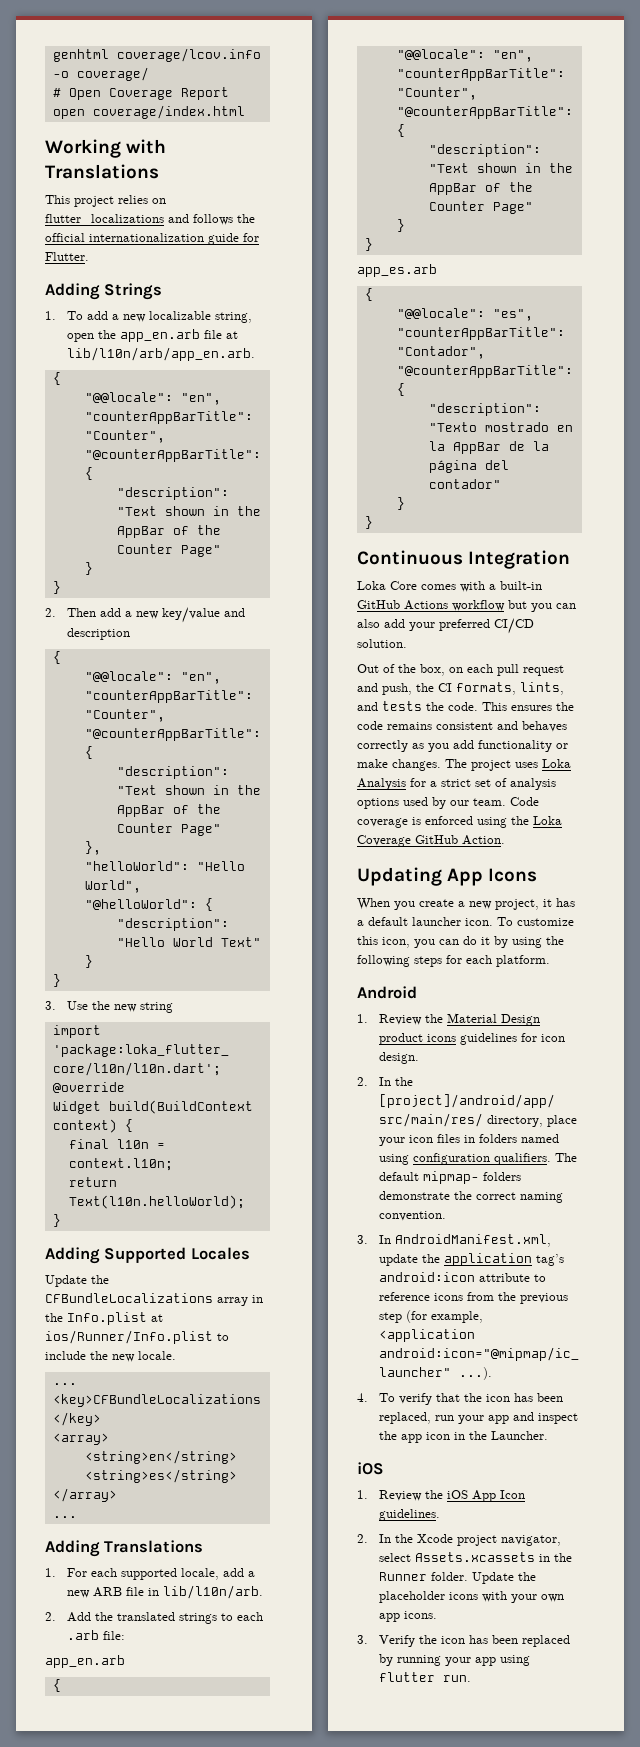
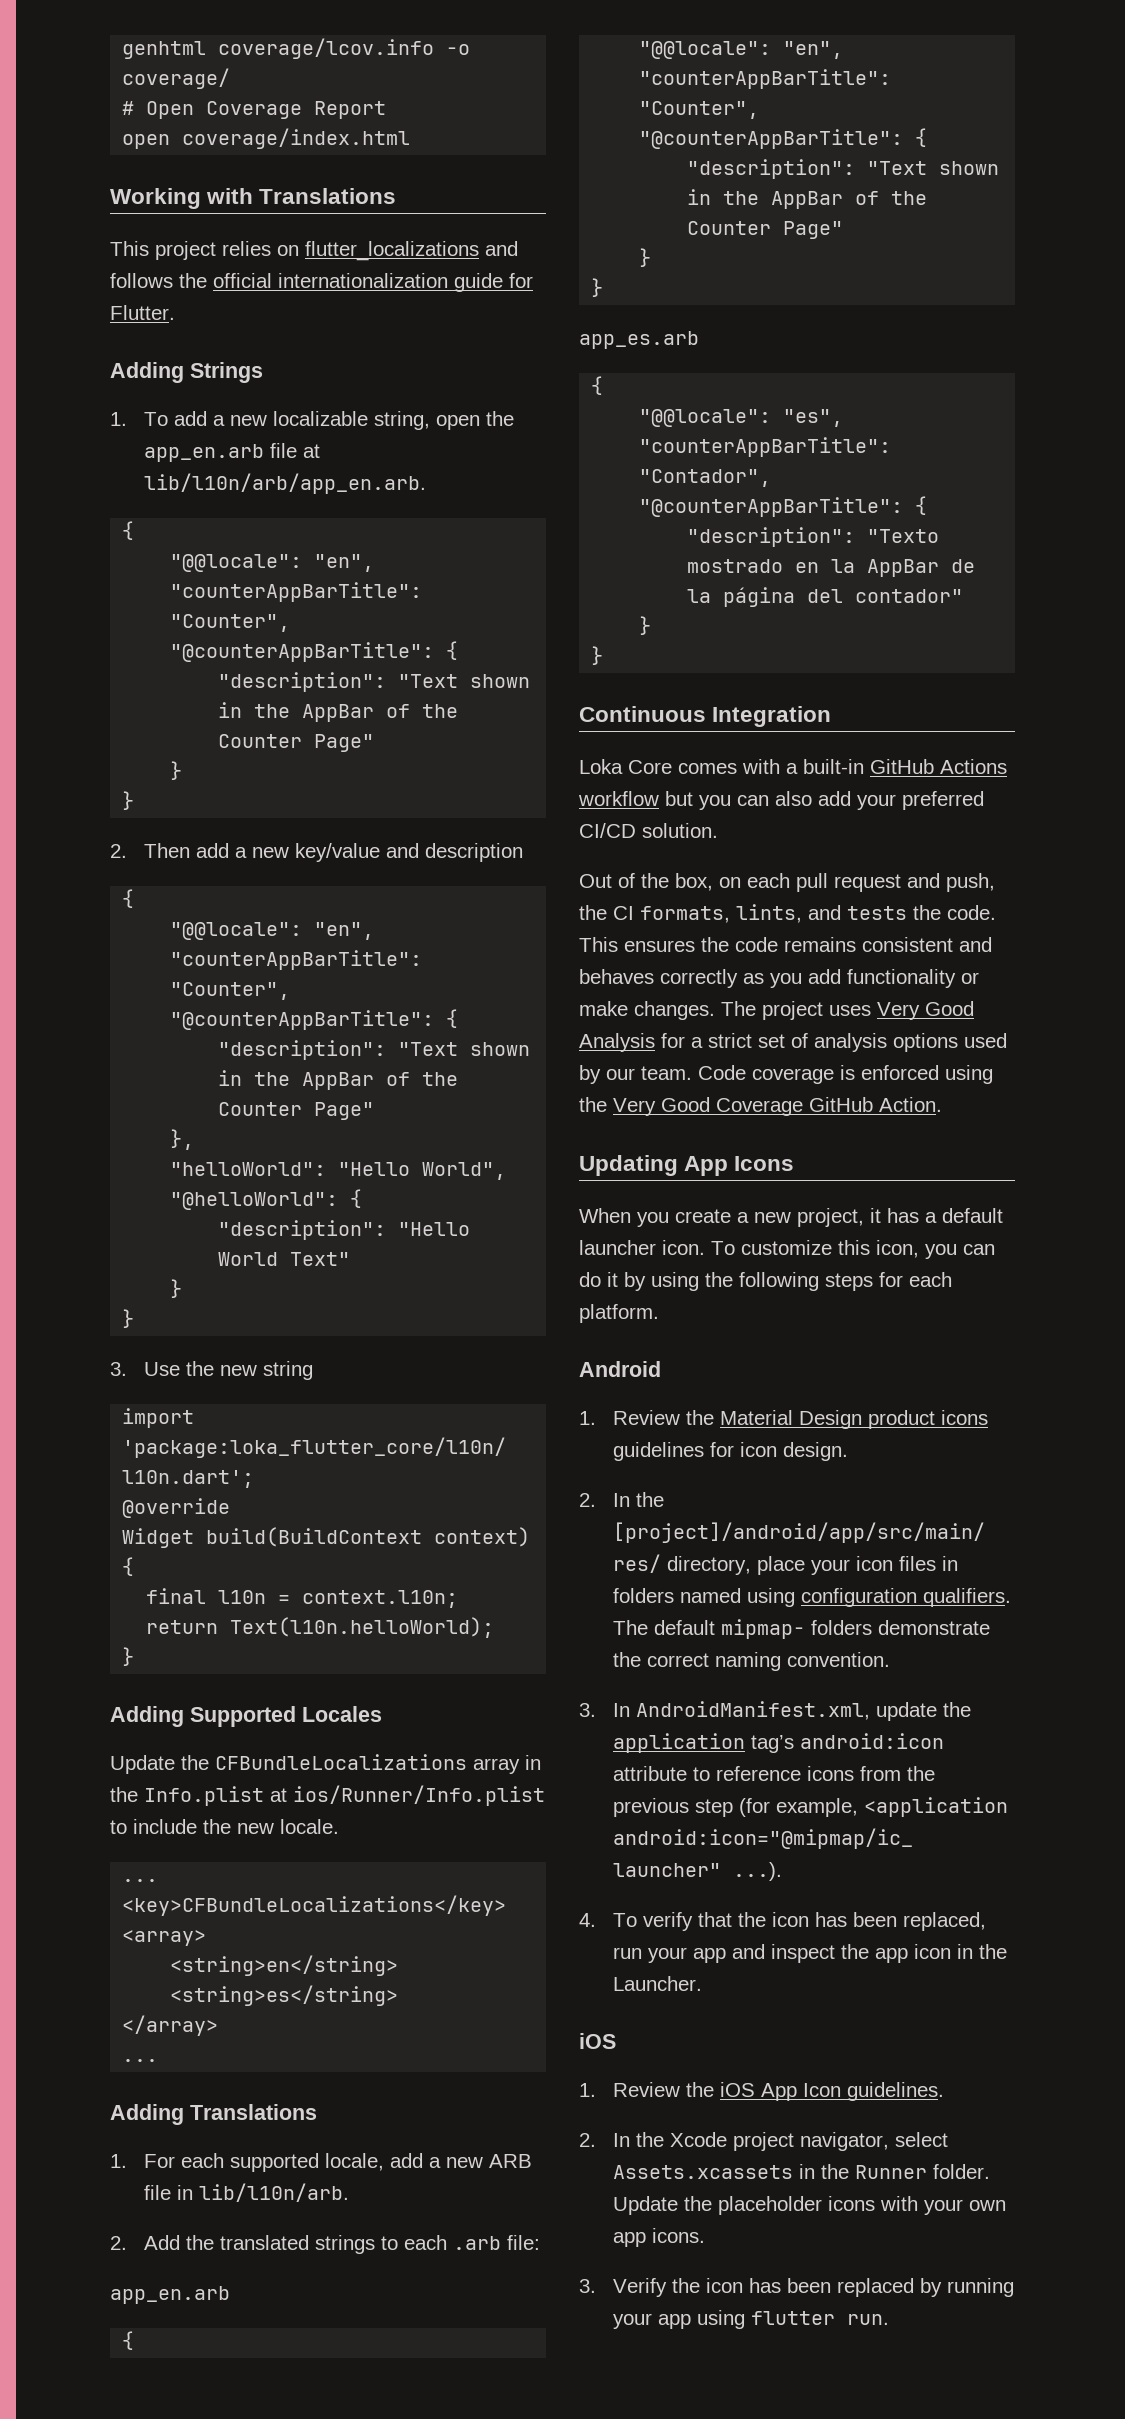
- The project uses Loka Analysis for a strict set of analysis options used by our team.
+ The project uses Very Good Analysis for a strict set of analysis options used by our team.
- Code coverage is enforced using the Loka Coverage GitHub Action.
+ Code coverage is enforced using the Very Good Coverage GitHub Action.

